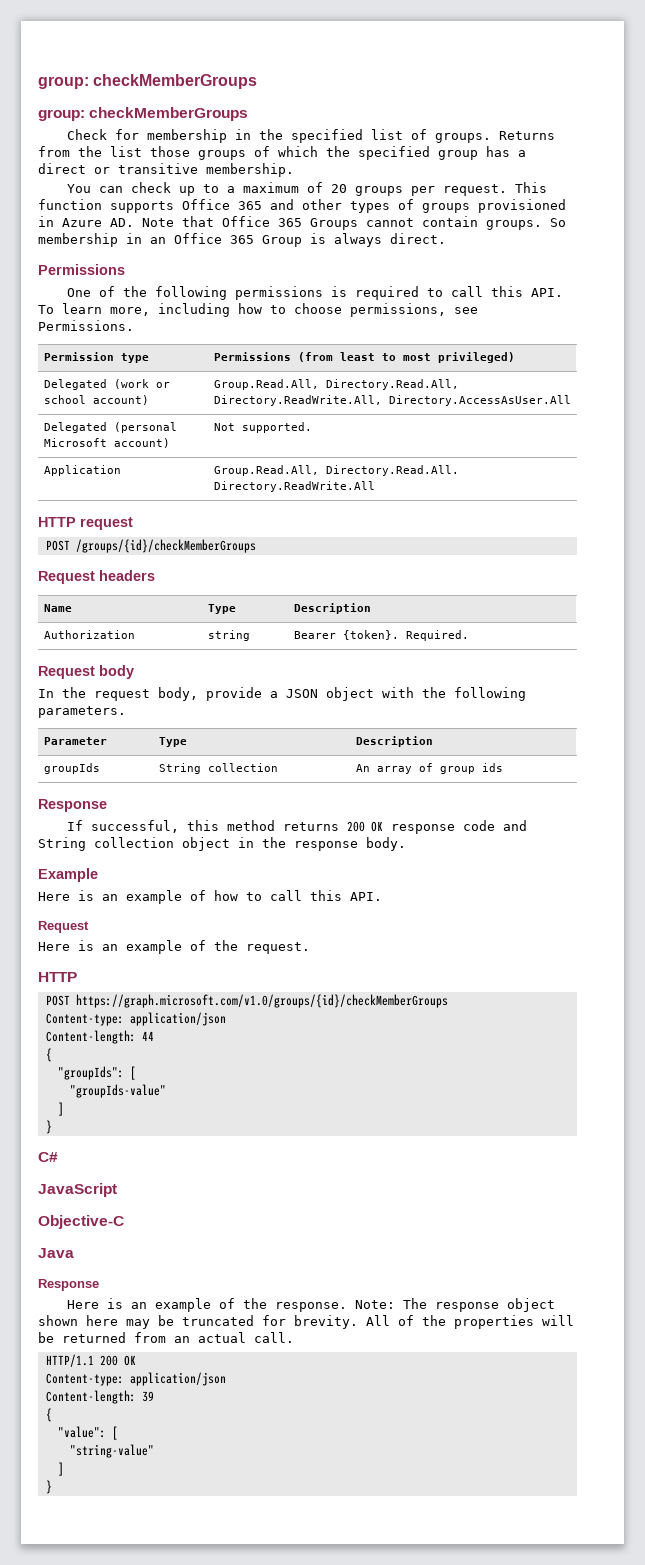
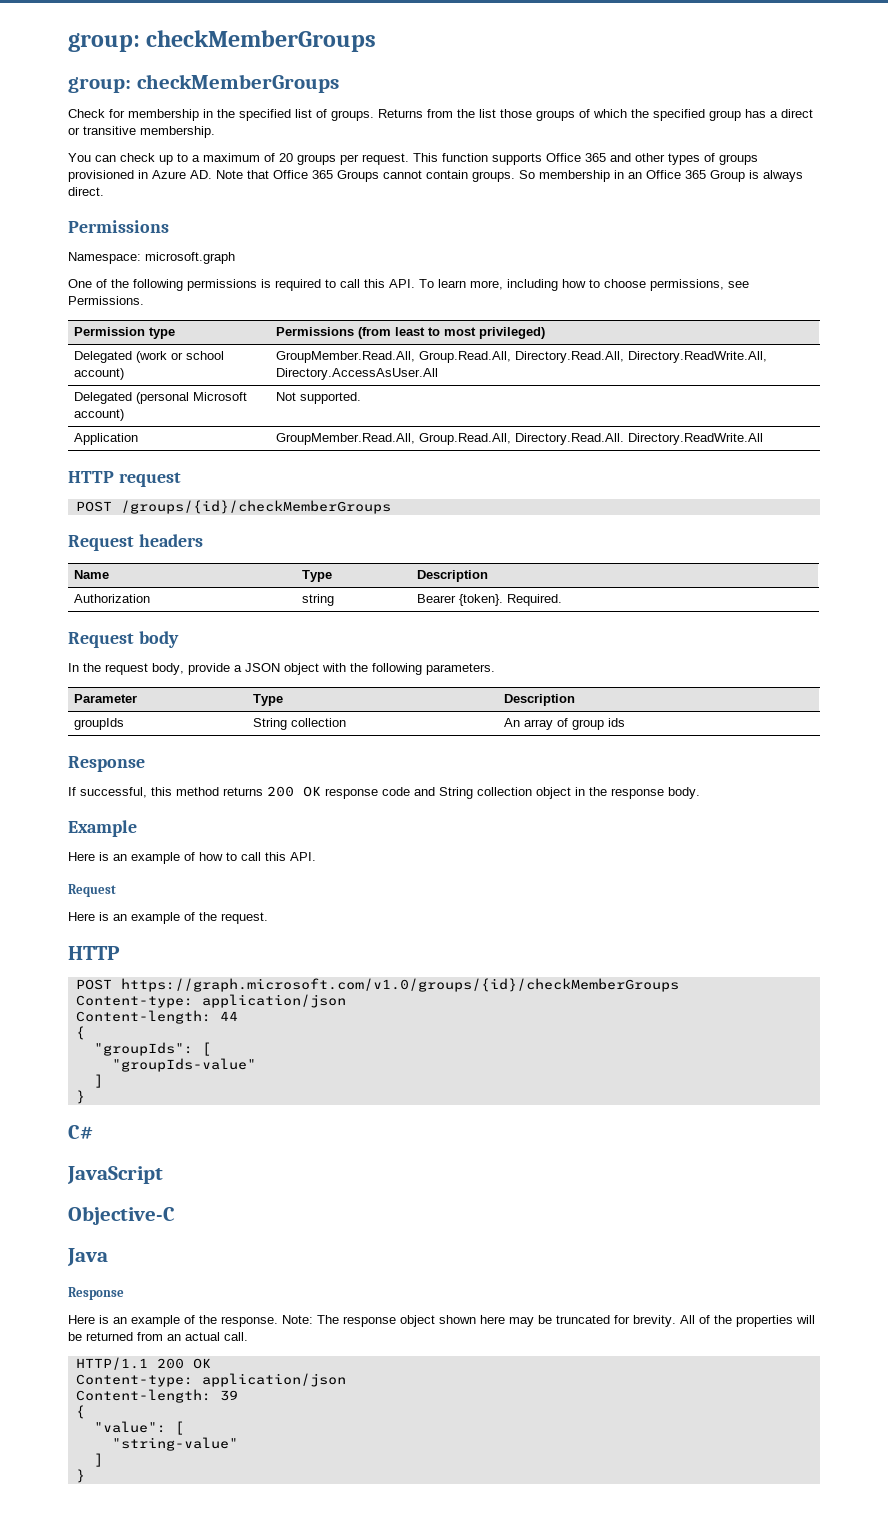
+ Namespace: microsoft.graph
- Delegated (work or school account) | Group.Read.All, Directory.Read.All, Directory.ReadWrite.All, Directory.AccessAsUser.All
+ Delegated (work or school account) | GroupMember.Read.All, Group.Read.All, Directory.Read.All, Directory.ReadWrite.All, Directory.AccessAsUser.All
- Application | Group.Read.All, Directory.Read.All. Directory.ReadWrite.All
+ Application | GroupMember.Read.All, Group.Read.All, Directory.Read.All. Directory.ReadWrite.All

